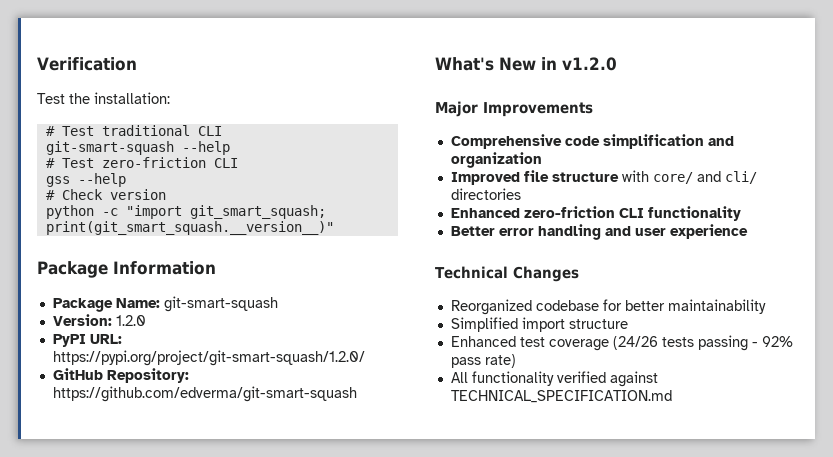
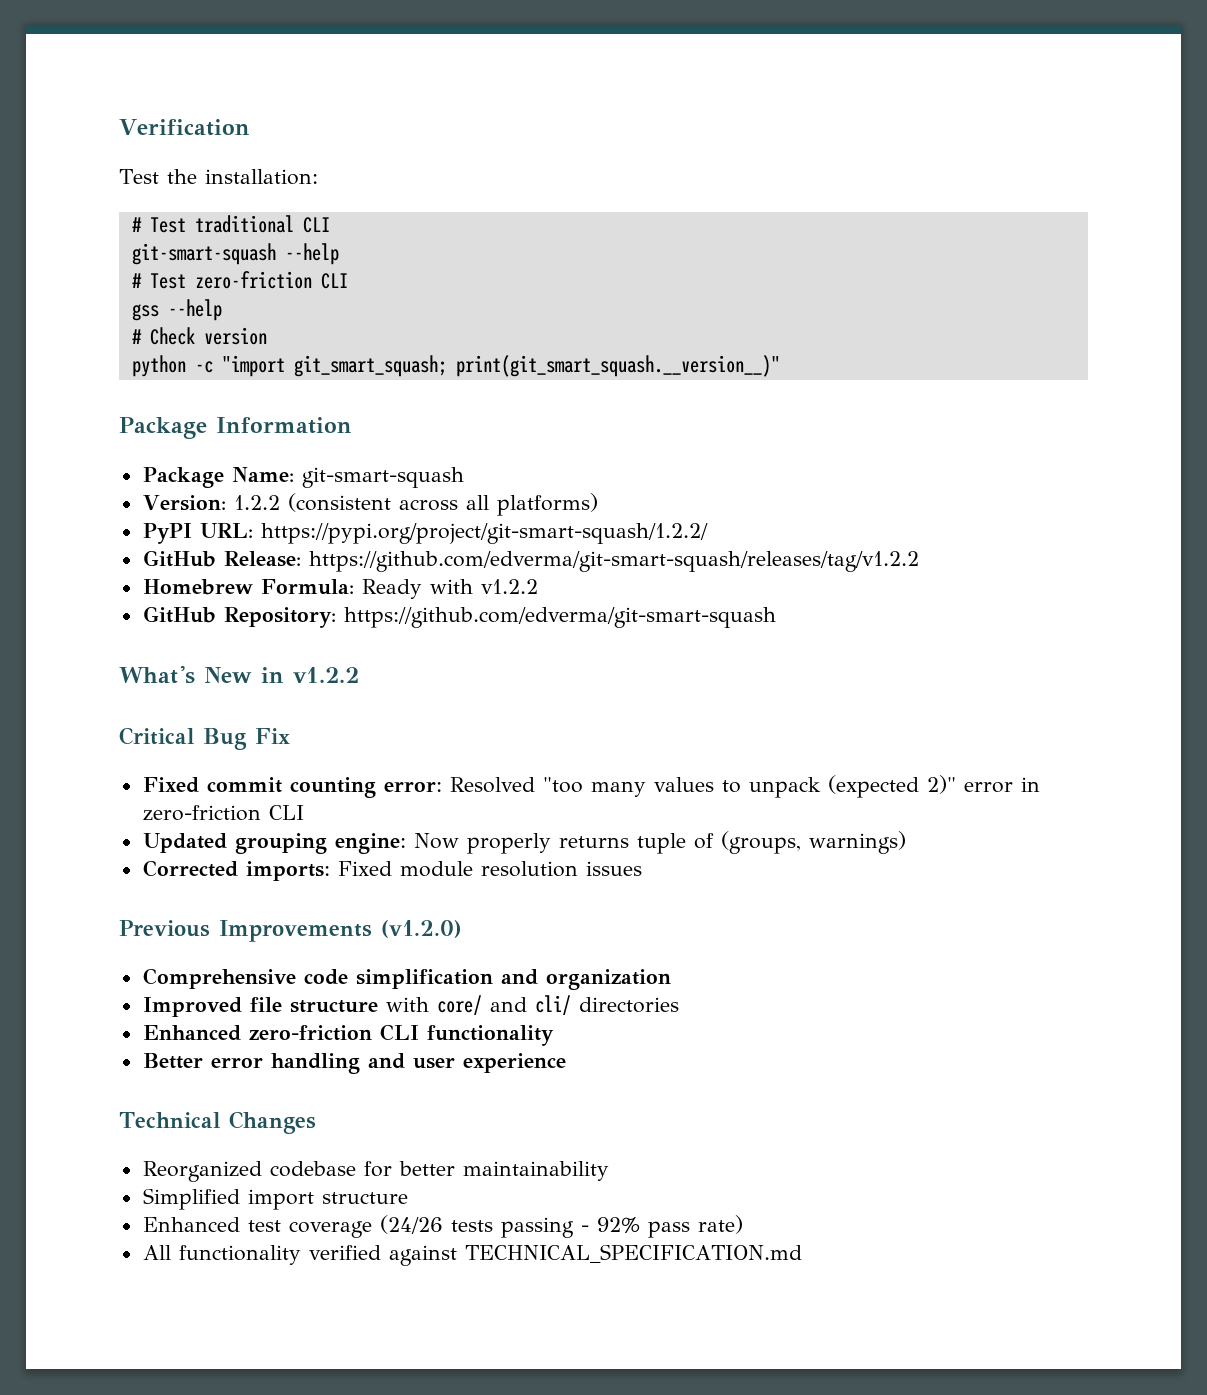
- Version: 1.2.0
- PyPI URL: https://pypi.org/project/git-smart-squash/1.2.0/
+ Version: 1.2.2 (consistent across all platforms)
+ PyPI URL: https://pypi.org/project/git-smart-squash/1.2.2/
+ GitHub Release: https://github.com/edverma/git-smart-squash/releases/tag/v1.2.2
+ Homebrew Formula: Ready with v1.2.2
- What's New in v1.2.0
- Major Improvements
+ What's New in v1.2.2
+ Critical Bug Fix
+ Fixed commit counting error: Resolved "too many values to unpack (expected 2)" error in zero-friction CLI
+ Updated grouping engine: Now properly returns tuple of (groups, warnings)
+ Corrected imports: Fixed module resolution issues
+ Previous Improvements (v1.2.0)

